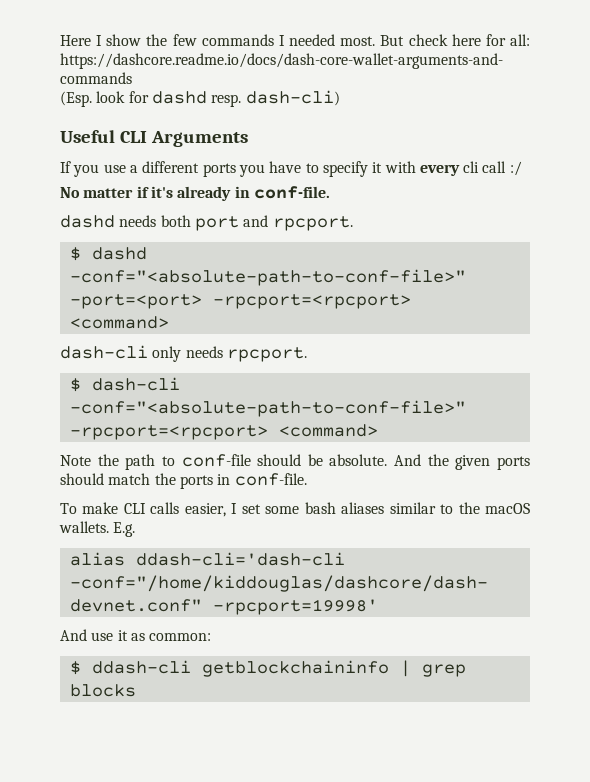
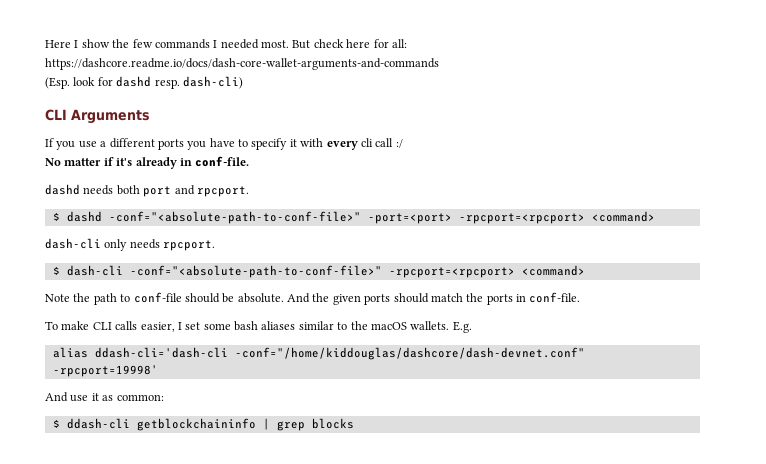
- Useful CLI Arguments
+ CLI Arguments

